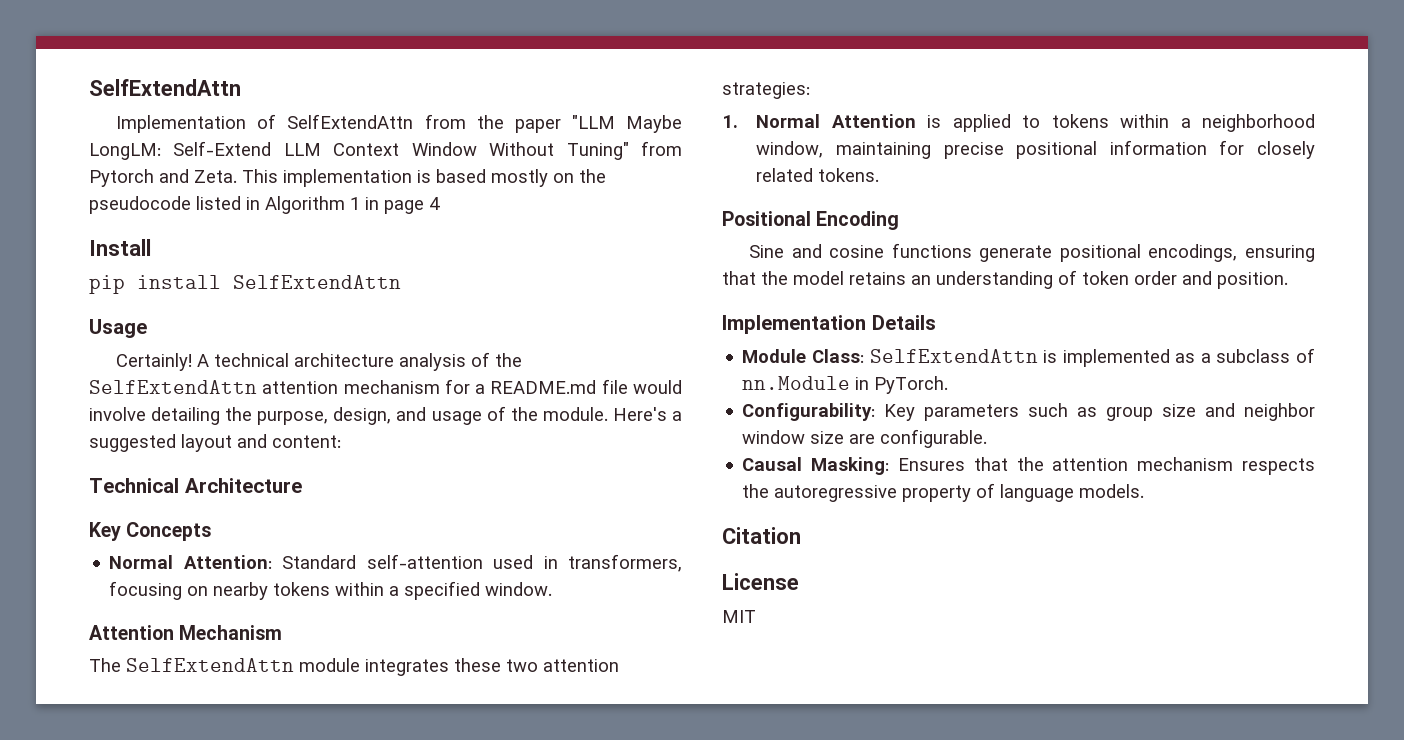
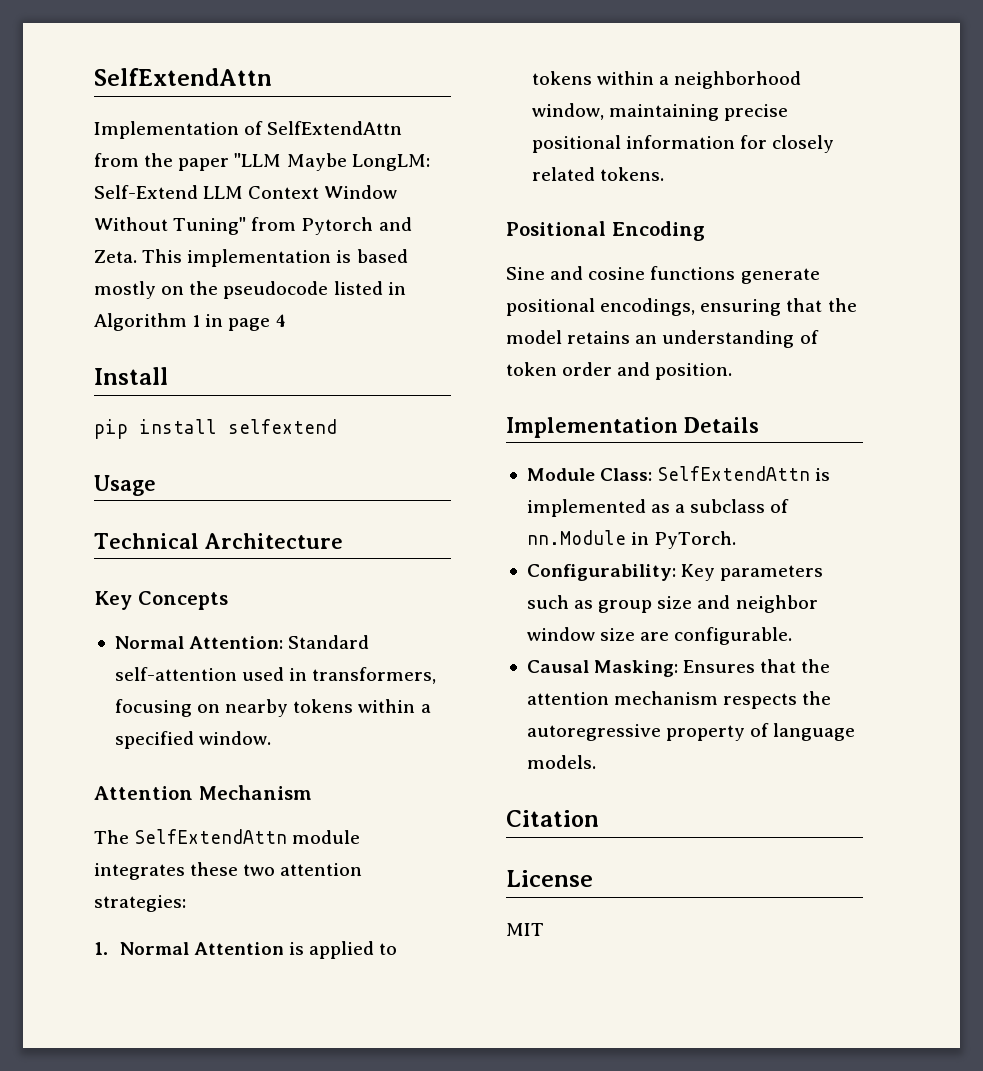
- pip install SelfExtendAttn
+ pip install selfextend
- Certainly! A technical architecture analysis of the SelfExtendAttn attention mechanism for a README.md file would involve detailing the purpose, design, and usage of the module. Here's a suggested layout and content:

